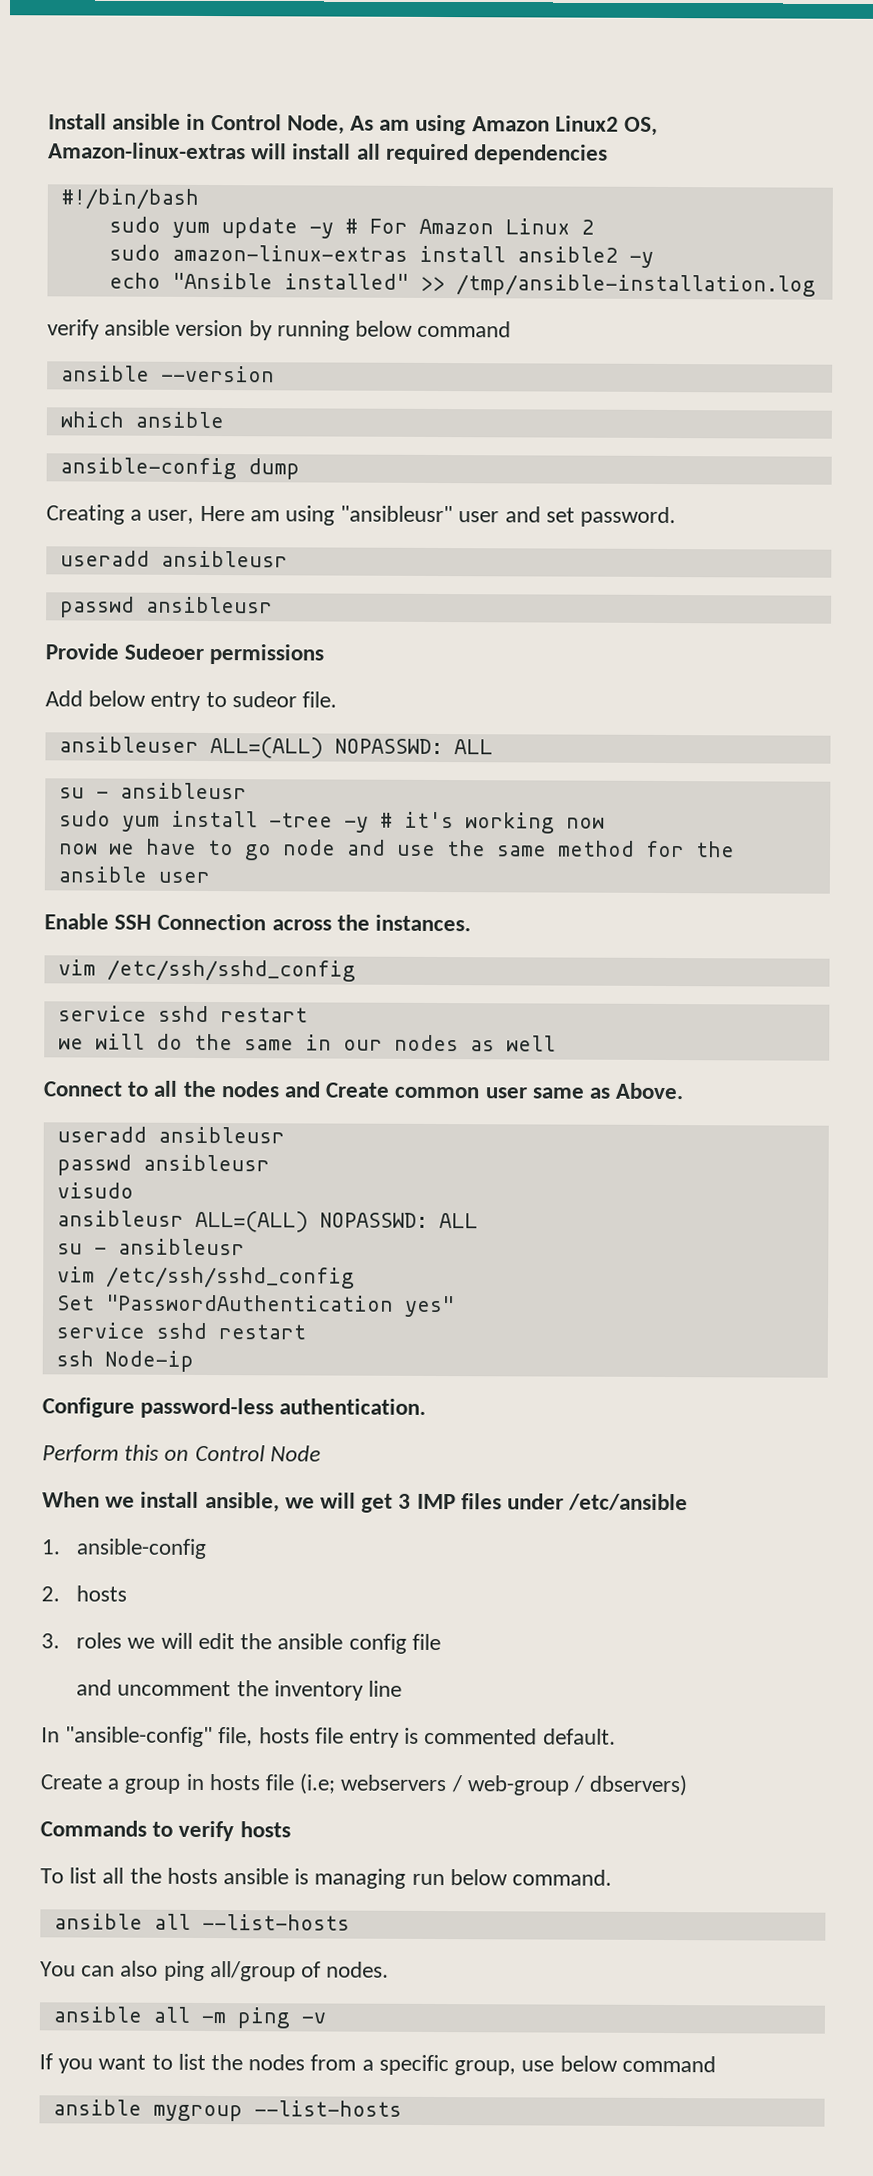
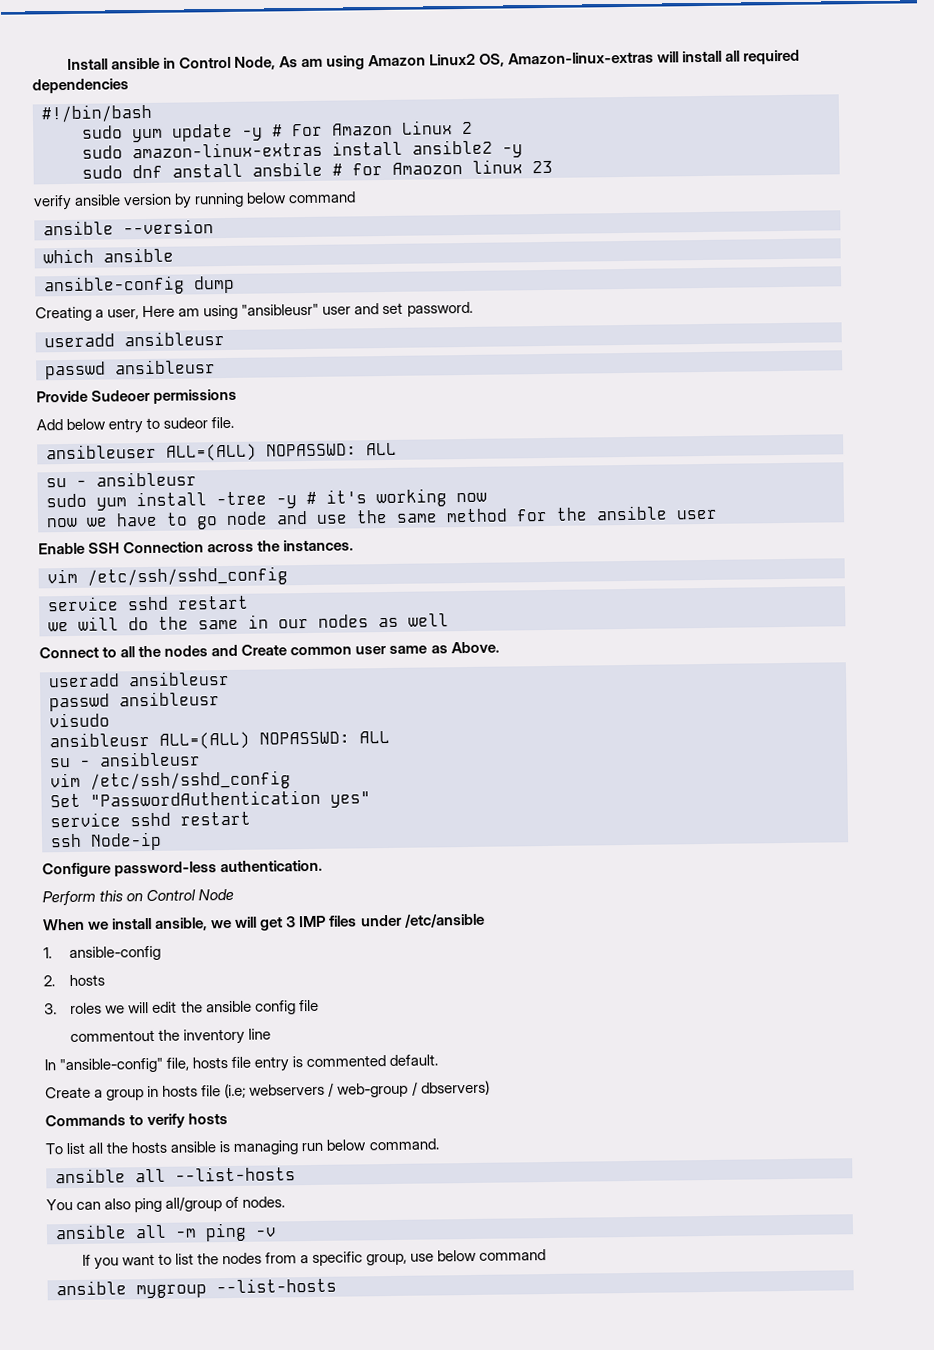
- echo "Ansible installed" >> /tmp/ansible-installation.log
+ sudo dnf anstall ansbile # for Amaozon linux 23
- and uncomment the inventory line
+ commentout the inventory line

